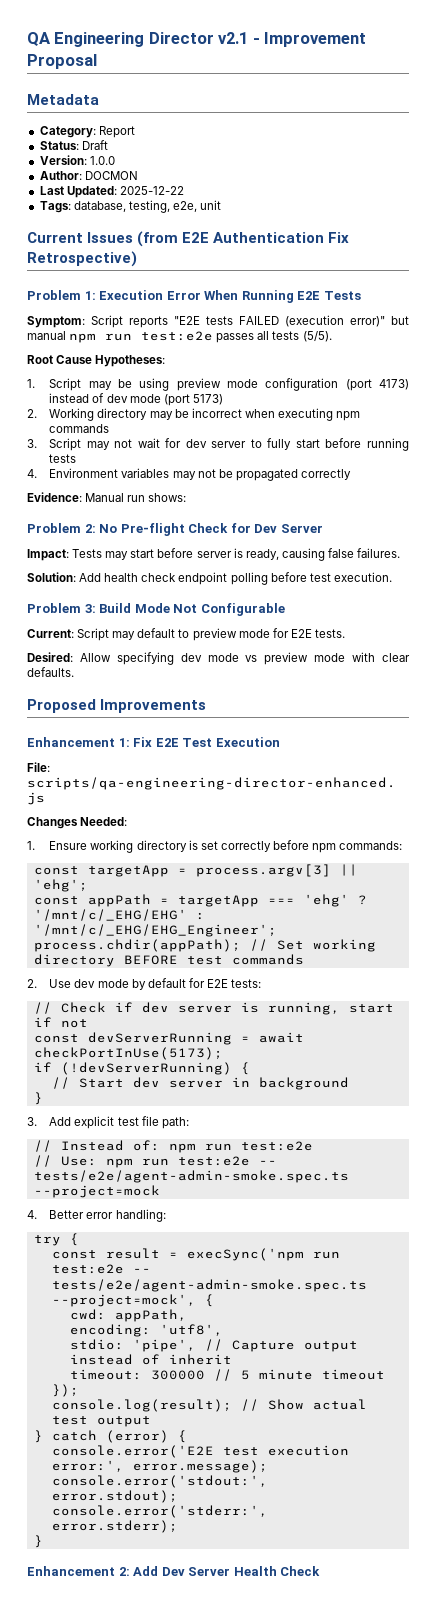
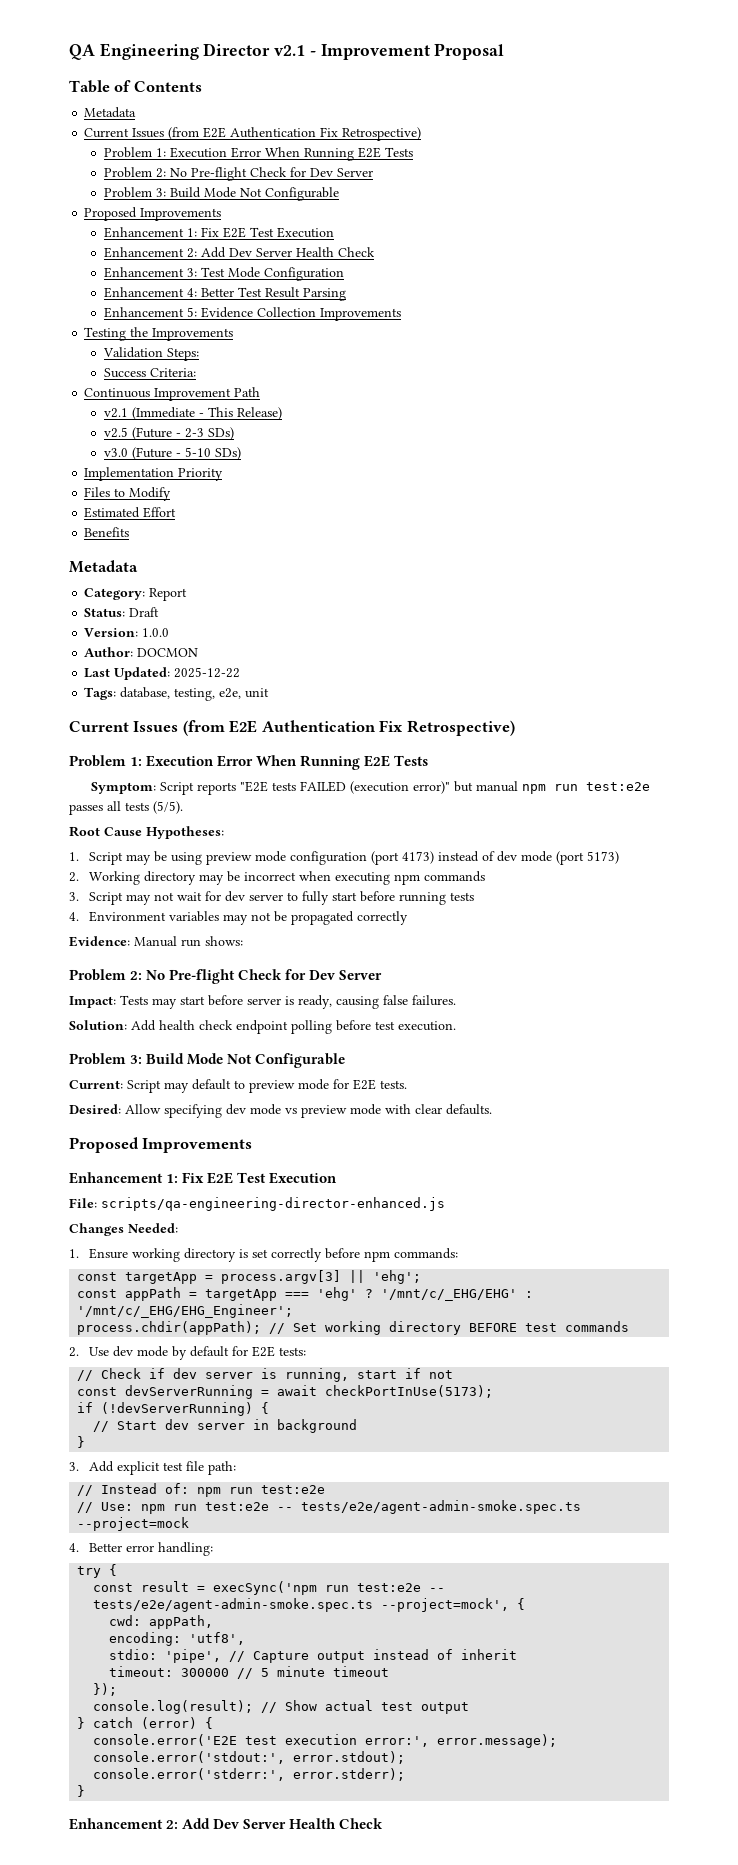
+ Table of Contents
+ Metadata
+ Current Issues (from E2E Authentication Fix Retrospective)
+ Problem 1: Execution Error When Running E2E Tests
+ Problem 2: No Pre-flight Check for Dev Server
+ Problem 3: Build Mode Not Configurable
+ Proposed Improvements
+ Enhancement 1: Fix E2E Test Execution
+ Enhancement 2: Add Dev Server Health Check
+ Enhancement 3: Test Mode Configuration
+ Enhancement 4: Better Test Result Parsing
+ Enhancement 5: Evidence Collection Improvements
+ Testing the Improvements
+ Validation Steps:
+ Success Criteria:
+ Continuous Improvement Path
+ v2.1 (Immediate - This Release)
+ v2.5 (Future - 2-3 SDs)
+ v3.0 (Future - 5-10 SDs)
+ Implementation Priority
+ Files to Modify
+ Estimated Effort
+ Benefits

